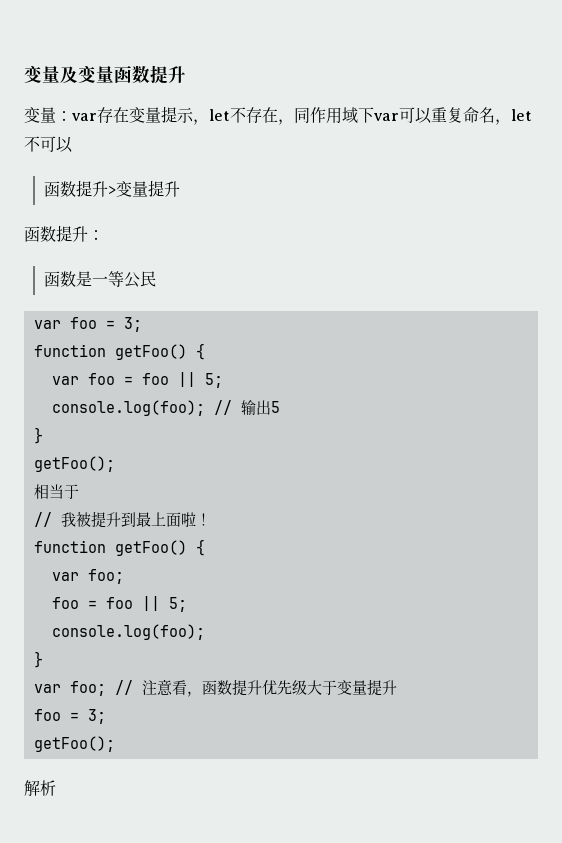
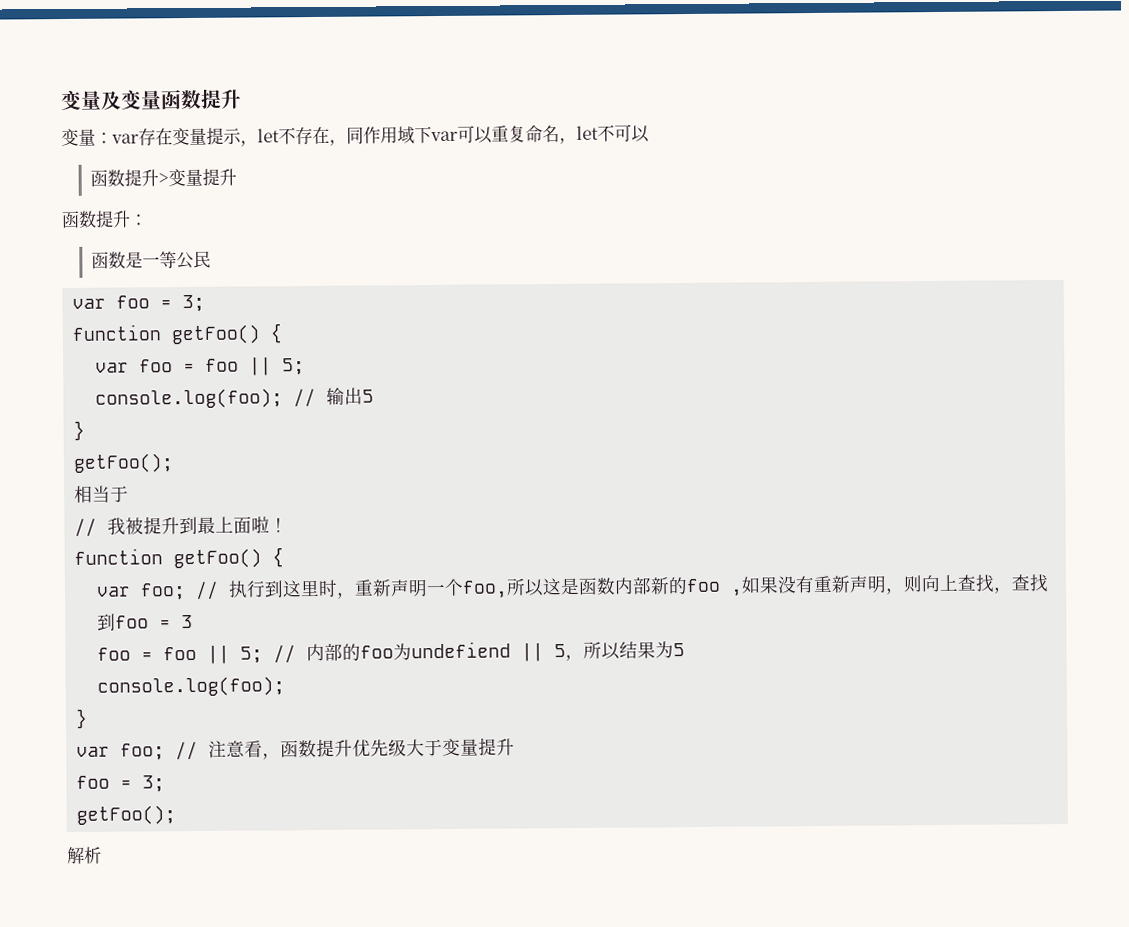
  // 我被提升到最上面啦！
  function getFoo() {
- var foo;
- foo = foo || 5;
+ var foo; // 执行到这里时，重新声明一个foo,所以这是函数内部新的foo ,如果没有重新声明，则向上查找，查找到foo = 3
+ foo = foo || 5; // 内部的foo为undefiend || 5，所以结果为5

